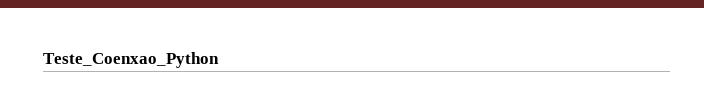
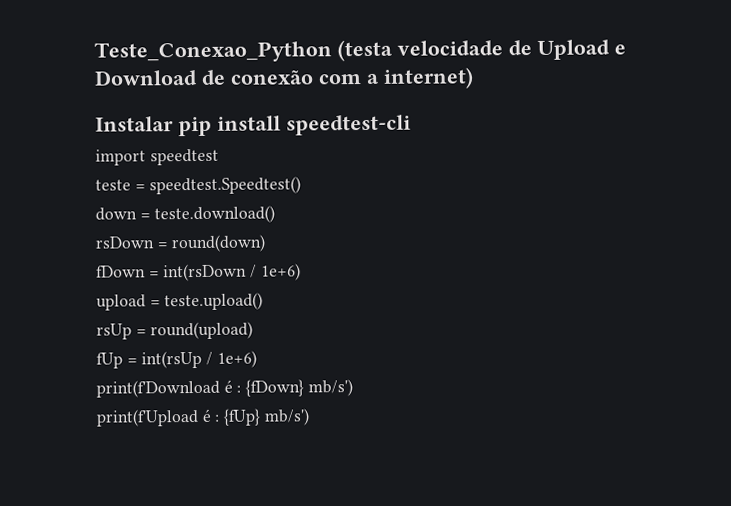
- Teste_Coenxao_Python
+ Teste_Conexao_Python (testa velocidade de Upload e Download de conexão com a internet)
+ Instalar pip install speedtest-cli
+ import speedtest
+ teste = speedtest.Speedtest()
+ down = teste.download()
+ rsDown = round(down)
+ fDown = int(rsDown / 1e+6)
+ upload = teste.upload()
+ rsUp = round(upload)
+ fUp = int(rsUp / 1e+6)
+ print(f'Download é : {fDown} mb/s')
+ print(f'Upload é : {fUp} mb/s')

